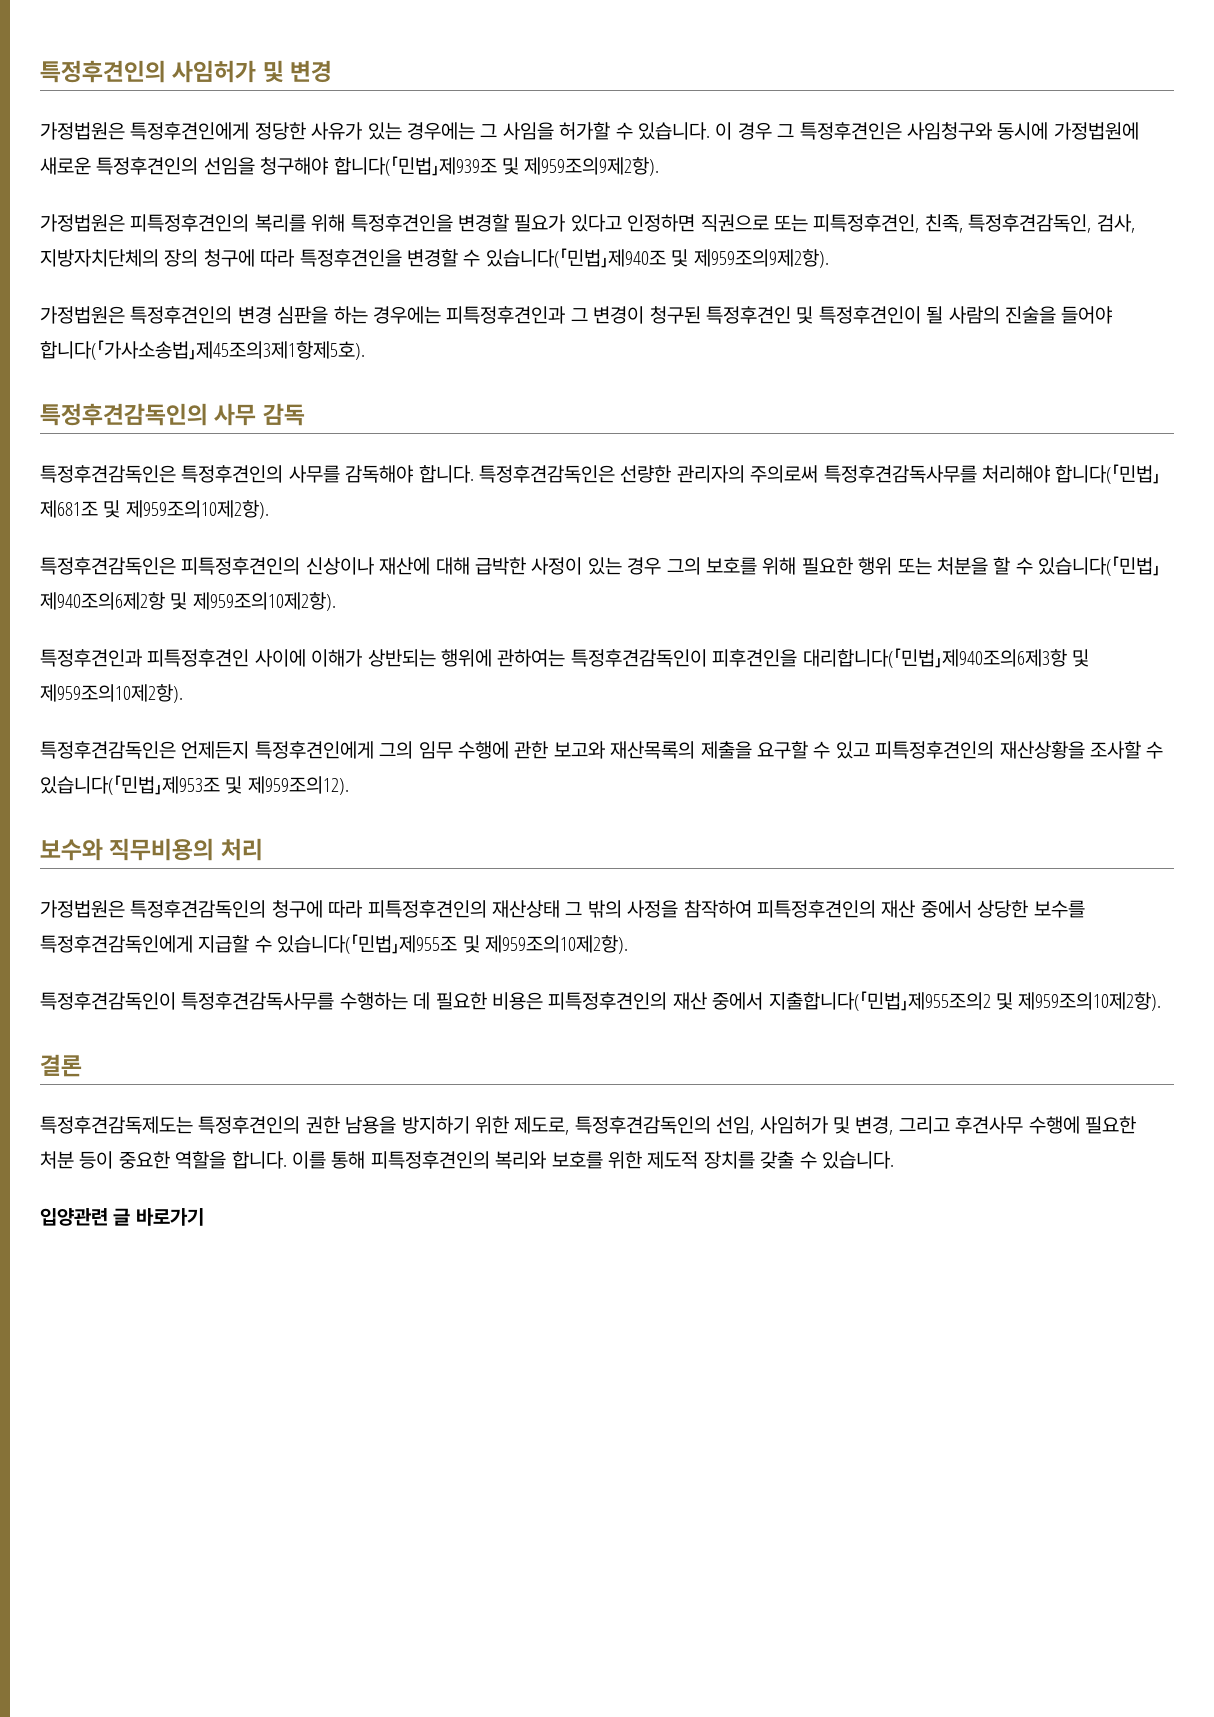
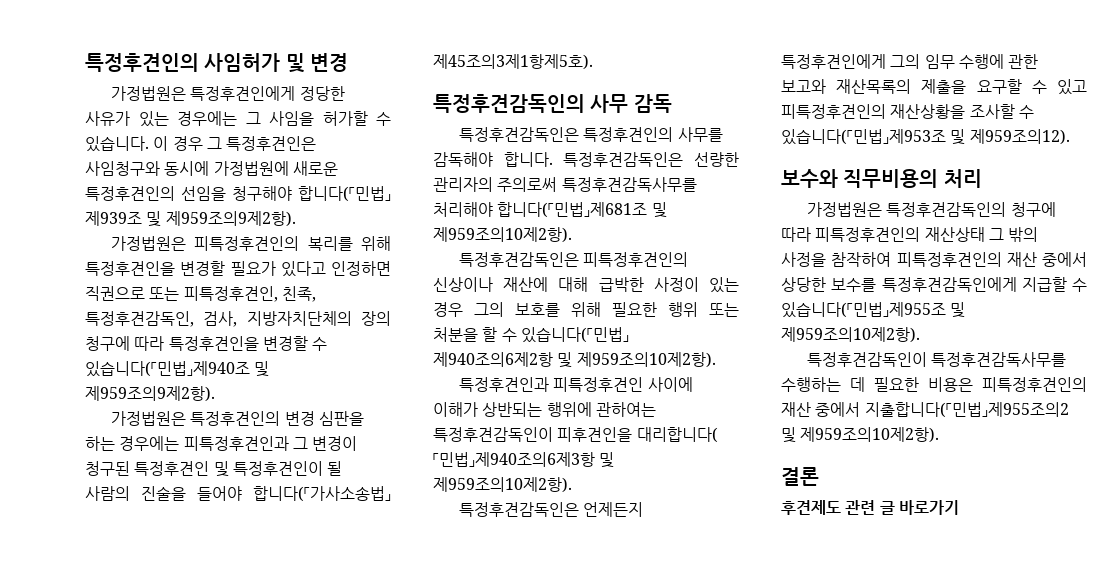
- 특정후견감독제도는 특정후견인의 권한 남용을 방지하기 위한 제도로, 특정후견감독인의 선임, 사임허가 및 변경, 그리고 후견사무 수행에 필요한 처분 등이 중요한 역할을 합니다. 이를 통해 피특정후견인의 복리와 보호를 위한 제도적 장치를 갖출 수 있습니다.
- 입양관련 글 바로가기
+ 후견제도 관련 글 바로가기

